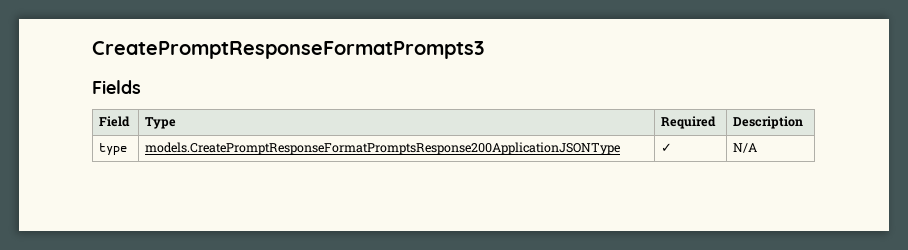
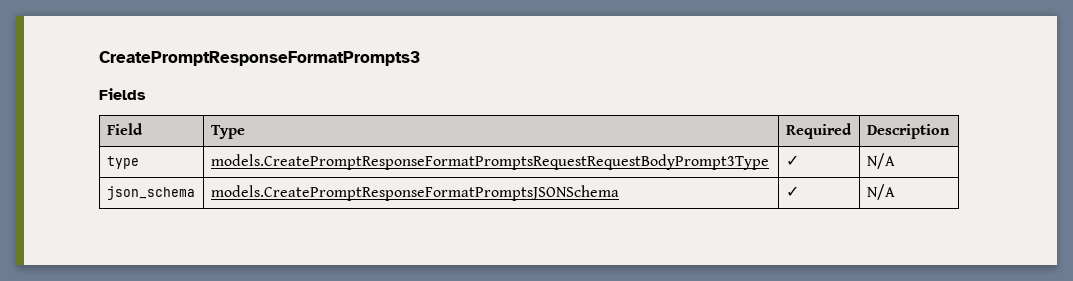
- type | models.CreatePromptResponseFormatPromptsResponse200ApplicationJSONType | ✓ | N/A
+ type | models.CreatePromptResponseFormatPromptsRequestRequestBodyPrompt3Type | ✓ | N/A
+ json_schema | models.CreatePromptResponseFormatPromptsJSONSchema | ✓ | N/A

